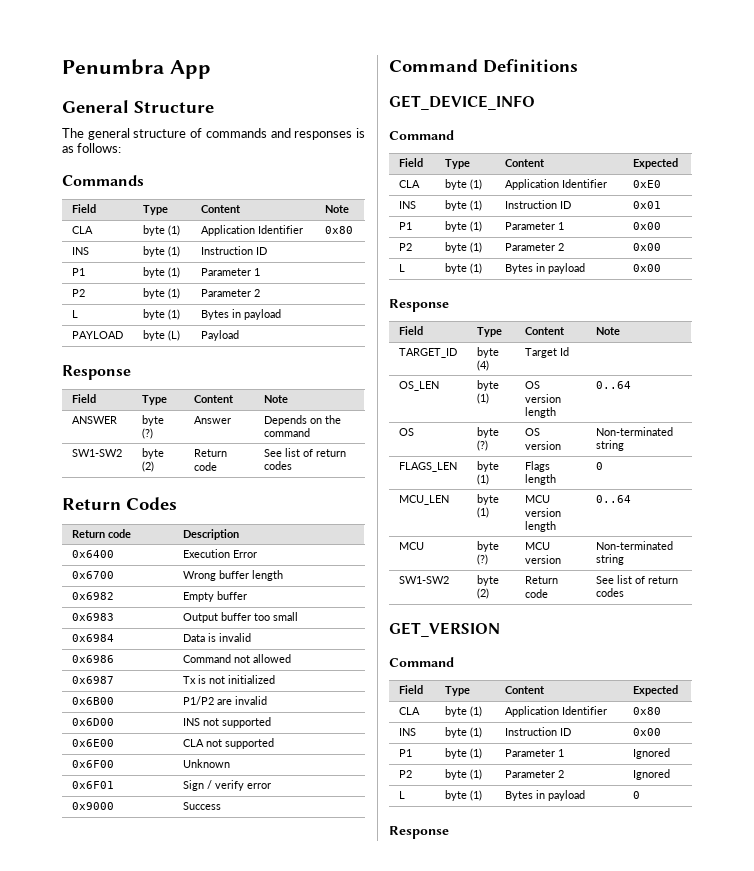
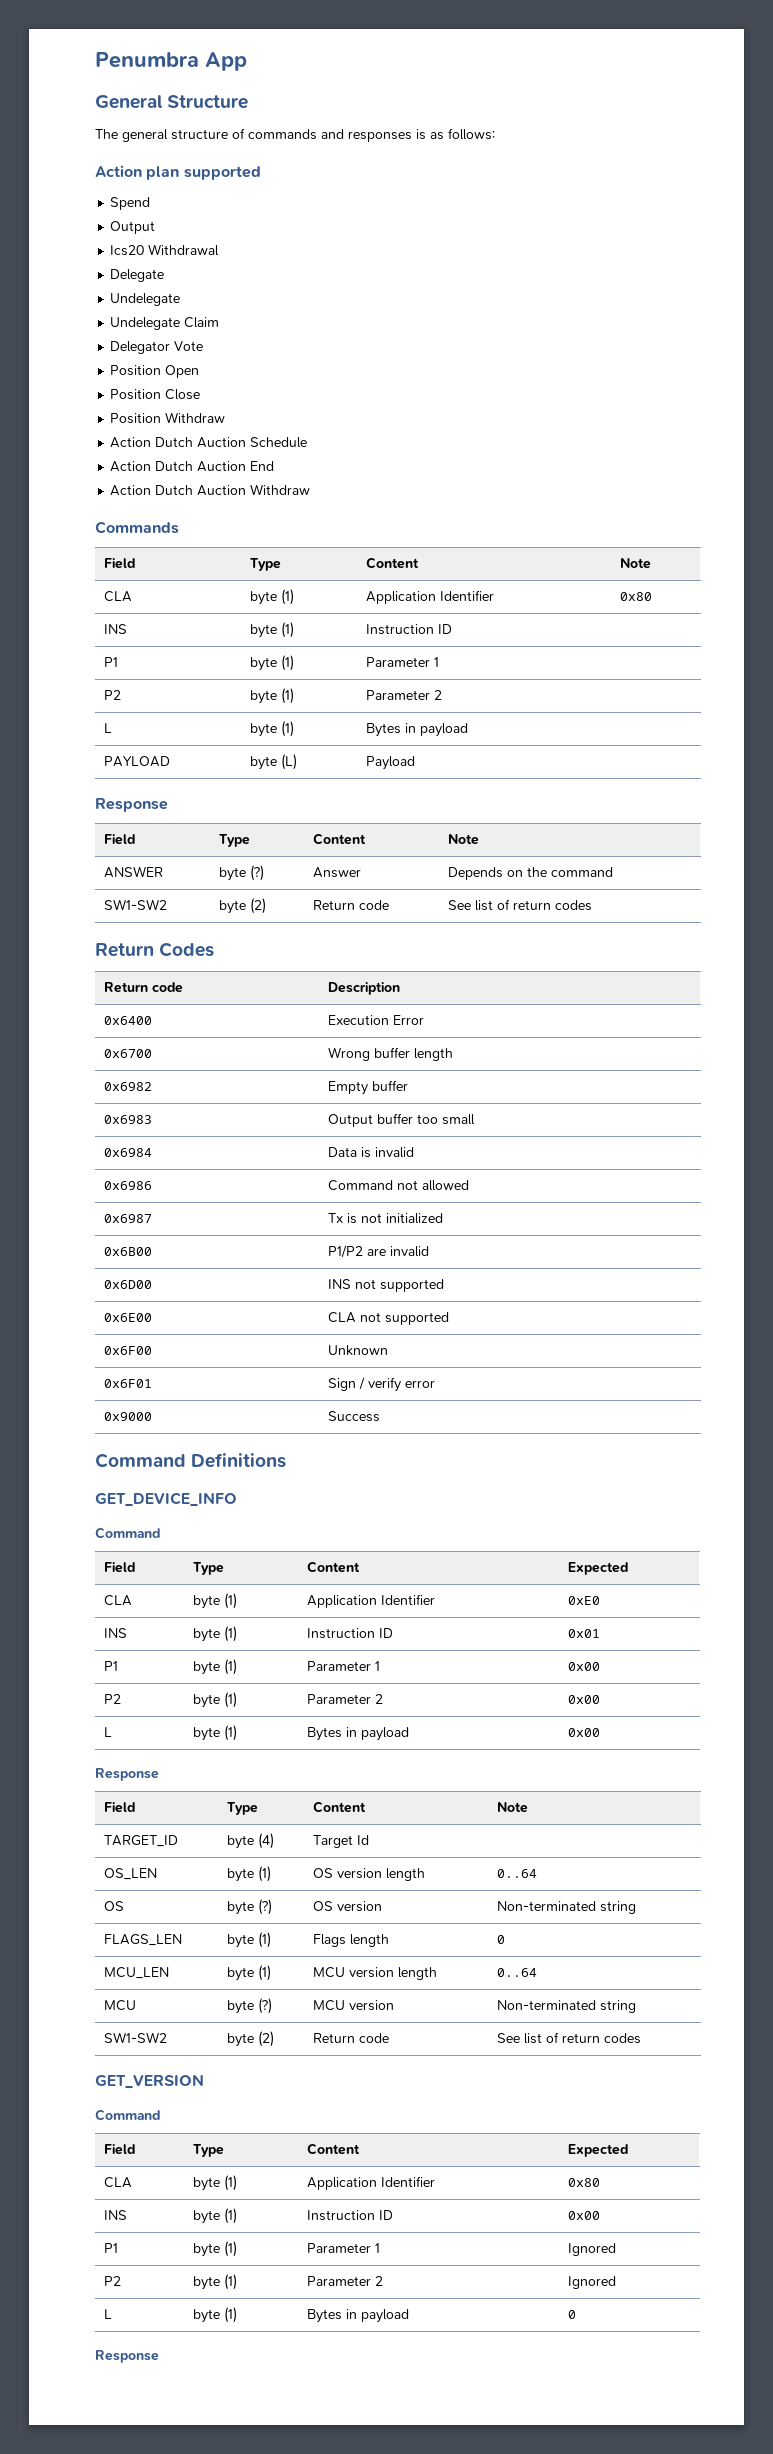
+ Action plan supported
+ Spend
+ Output
+ Ics20 Withdrawal
+ Delegate
+ Undelegate
+ Undelegate Claim
+ Delegator Vote
+ Position Open
+ Position Close
+ Position Withdraw
+ Action Dutch Auction Schedule
+ Action Dutch Auction End
+ Action Dutch Auction Withdraw

